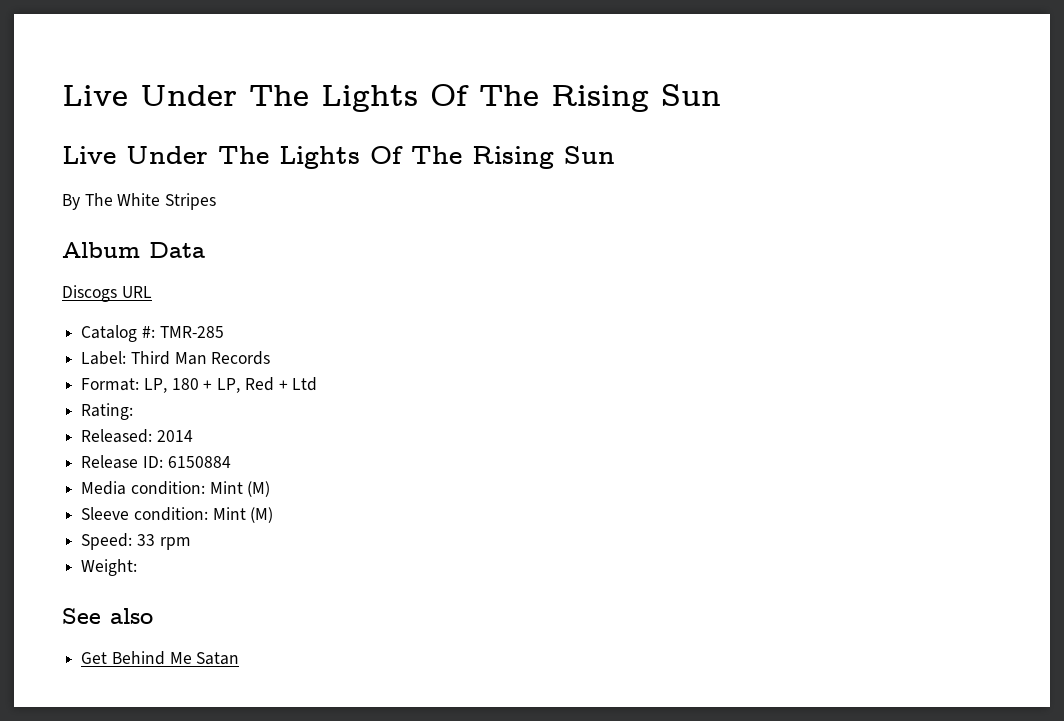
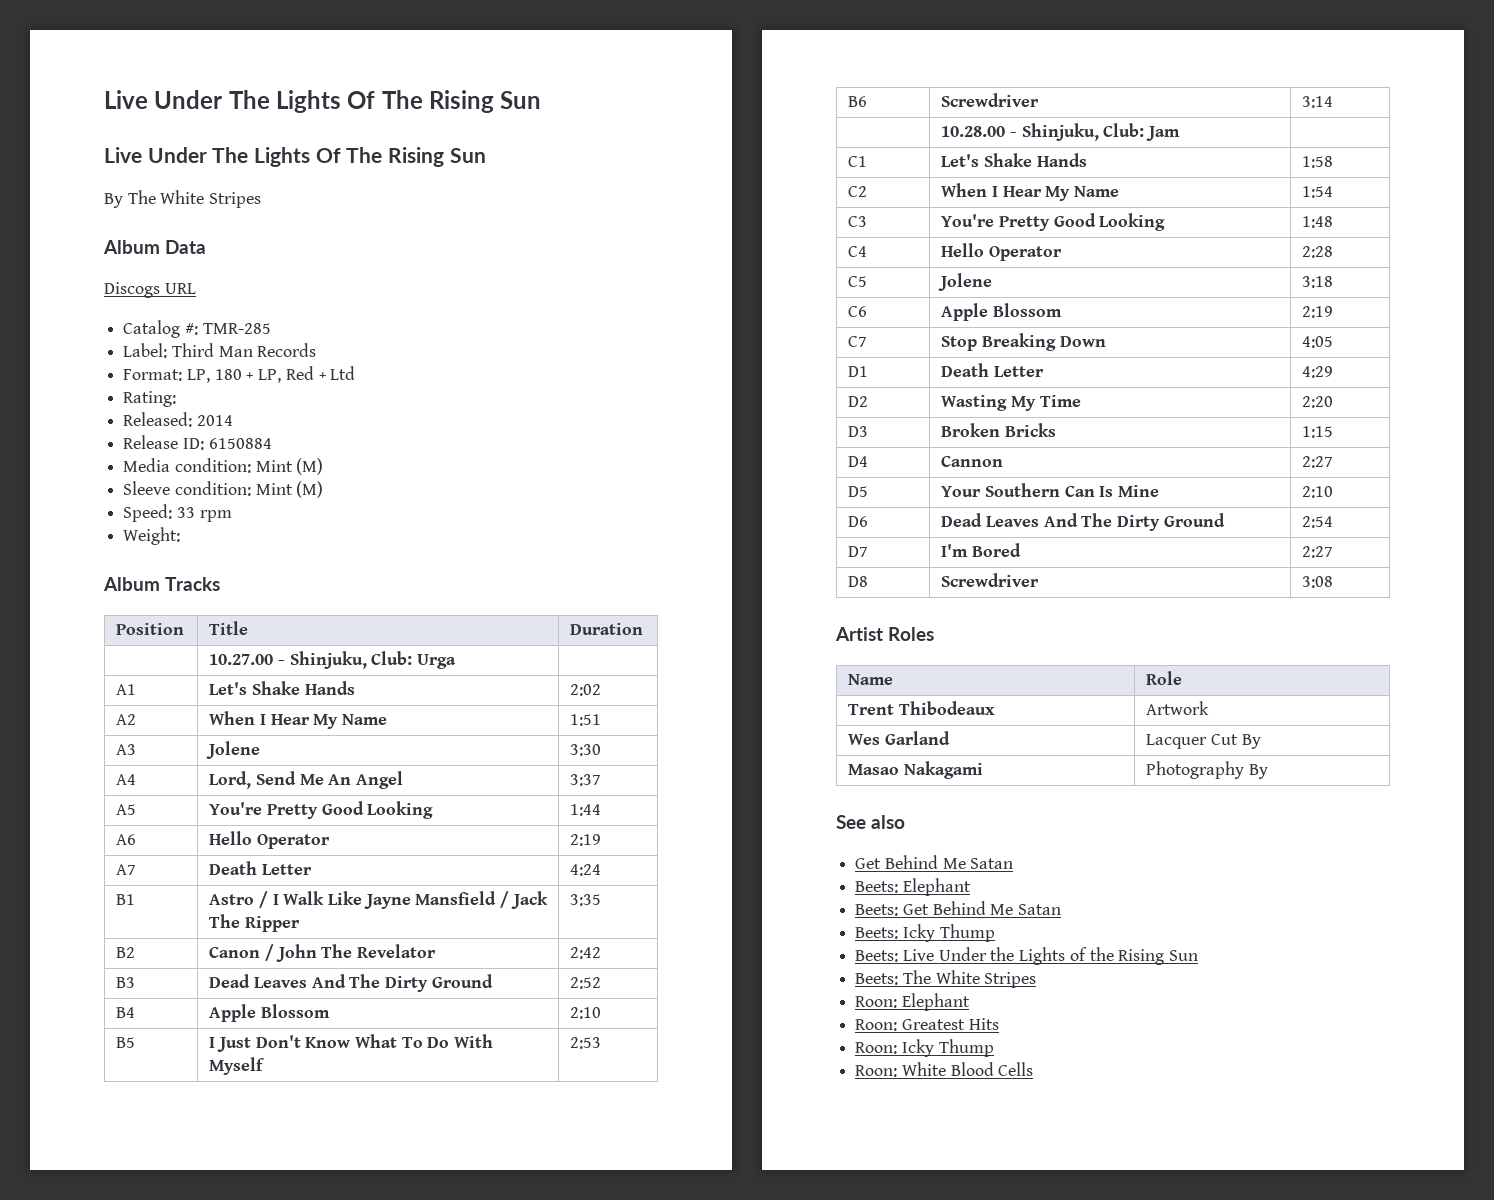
+ Album Tracks
+ Position | Title | Duration
+ | 10.27.00 - Shinjuku, Club: Urga |
+ A1 | Let's Shake Hands | 2:02
+ A2 | When I Hear My Name | 1:51
+ A3 | Jolene | 3:30
+ A4 | Lord, Send Me An Angel | 3:37
+ A5 | You're Pretty Good Looking | 1:44
+ A6 | Hello Operator | 2:19
+ A7 | Death Letter | 4:24
+ B1 | Astro / I Walk Like Jayne Mansfield / Jack The Ripper | 3:35
+ B2 | Canon / John The Revelator | 2:42
+ B3 | Dead Leaves And The Dirty Ground | 2:52
+ B4 | Apple Blossom | 2:10
+ B5 | I Just Don't Know What To Do With Myself | 2:53
+ B6 | Screwdriver | 3:14
+ | 10.28.00 - Shinjuku, Club: Jam |
+ C1 | Let's Shake Hands | 1:58
+ C2 | When I Hear My Name | 1:54
+ C3 | You're Pretty Good Looking | 1:48
+ C4 | Hello Operator | 2:28
+ C5 | Jolene | 3:18
+ C6 | Apple Blossom | 2:19
+ C7 | Stop Breaking Down | 4:05
+ D1 | Death Letter | 4:29
+ D2 | Wasting My Time | 2:20
+ D3 | Broken Bricks | 1:15
+ D4 | Cannon | 2:27
+ D5 | Your Southern Can Is Mine | 2:10
+ D6 | Dead Leaves And The Dirty Ground | 2:54
+ D7 | I'm Bored | 2:27
+ D8 | Screwdriver | 3:08
+ Artist Roles
+ Name | Role
+ Trent Thibodeaux | Artwork
+ Wes Garland | Lacquer Cut By
+ Masao Nakagami | Photography By
+ Beets: Elephant
+ Beets: Get Behind Me Satan
+ Beets: Icky Thump
+ Beets: Live Under the Lights of the Rising Sun
+ Beets: The White Stripes
+ Roon: Elephant
+ Roon: Greatest Hits
+ Roon: Icky Thump
+ Roon: White Blood Cells

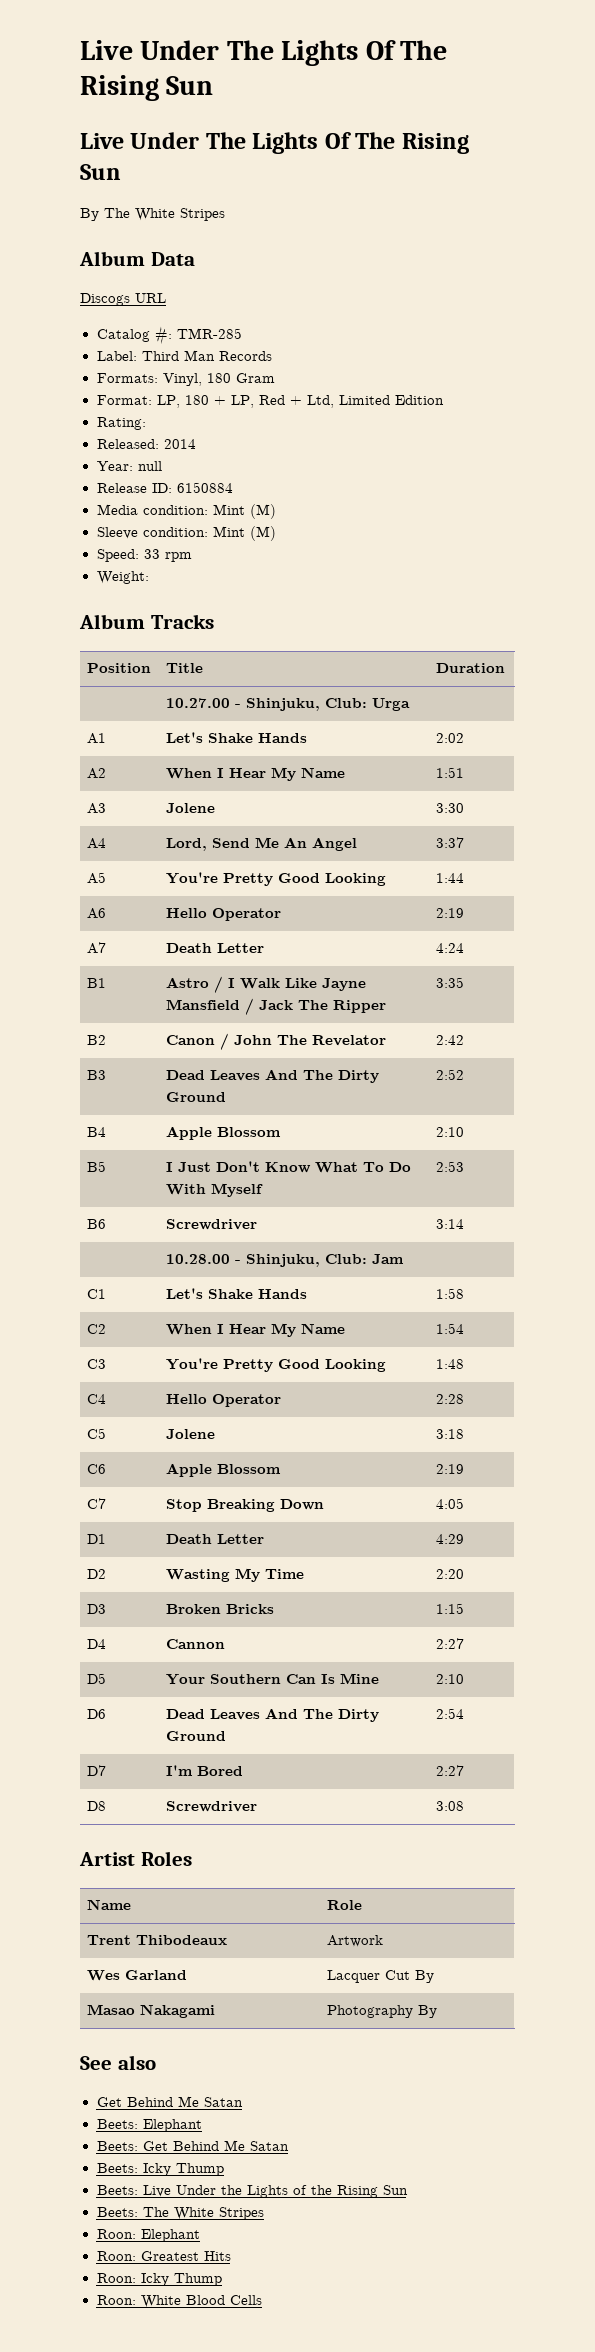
+ Formats: Vinyl, 180 Gram
- Format: LP, 180 + LP, Red + Ltd
+ Format: LP, 180 + LP, Red + Ltd, Limited Edition
+ Year: null

